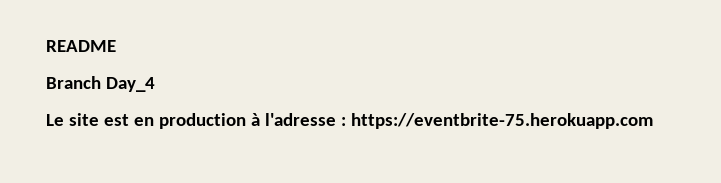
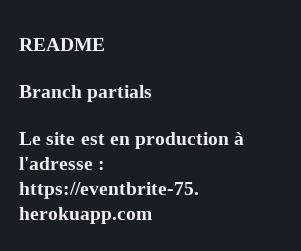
- Branch Day_4
+ Branch partials

